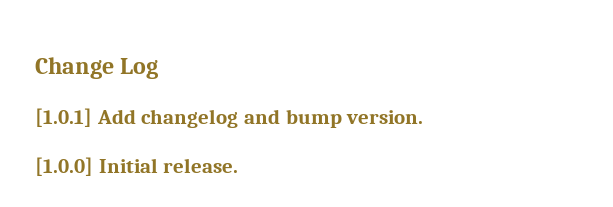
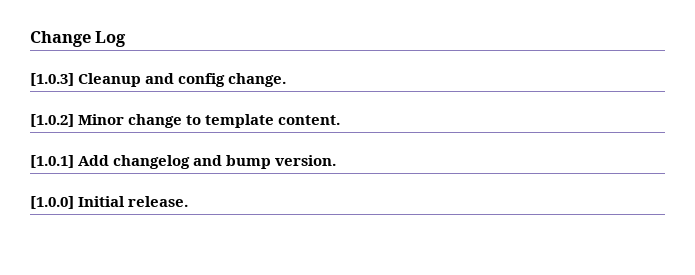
+ [1.0.3] Cleanup and config change.
+ [1.0.2] Minor change to template content.

